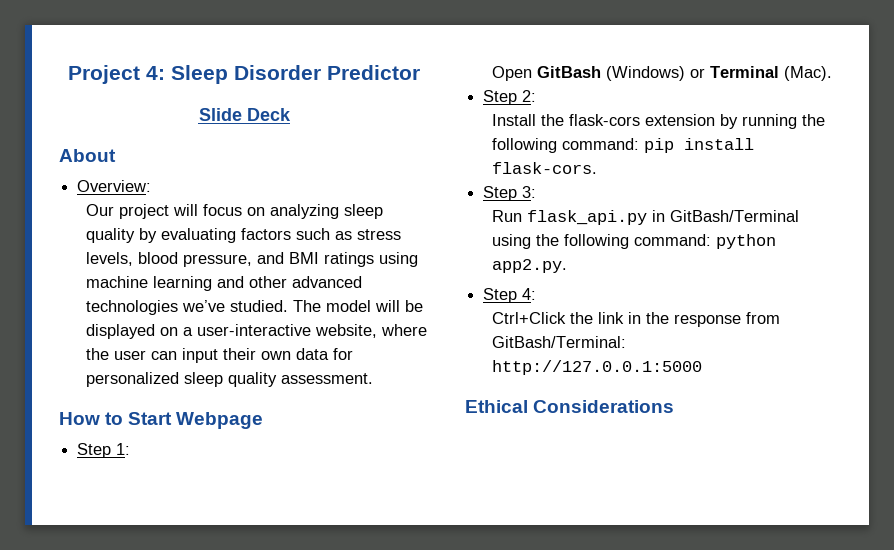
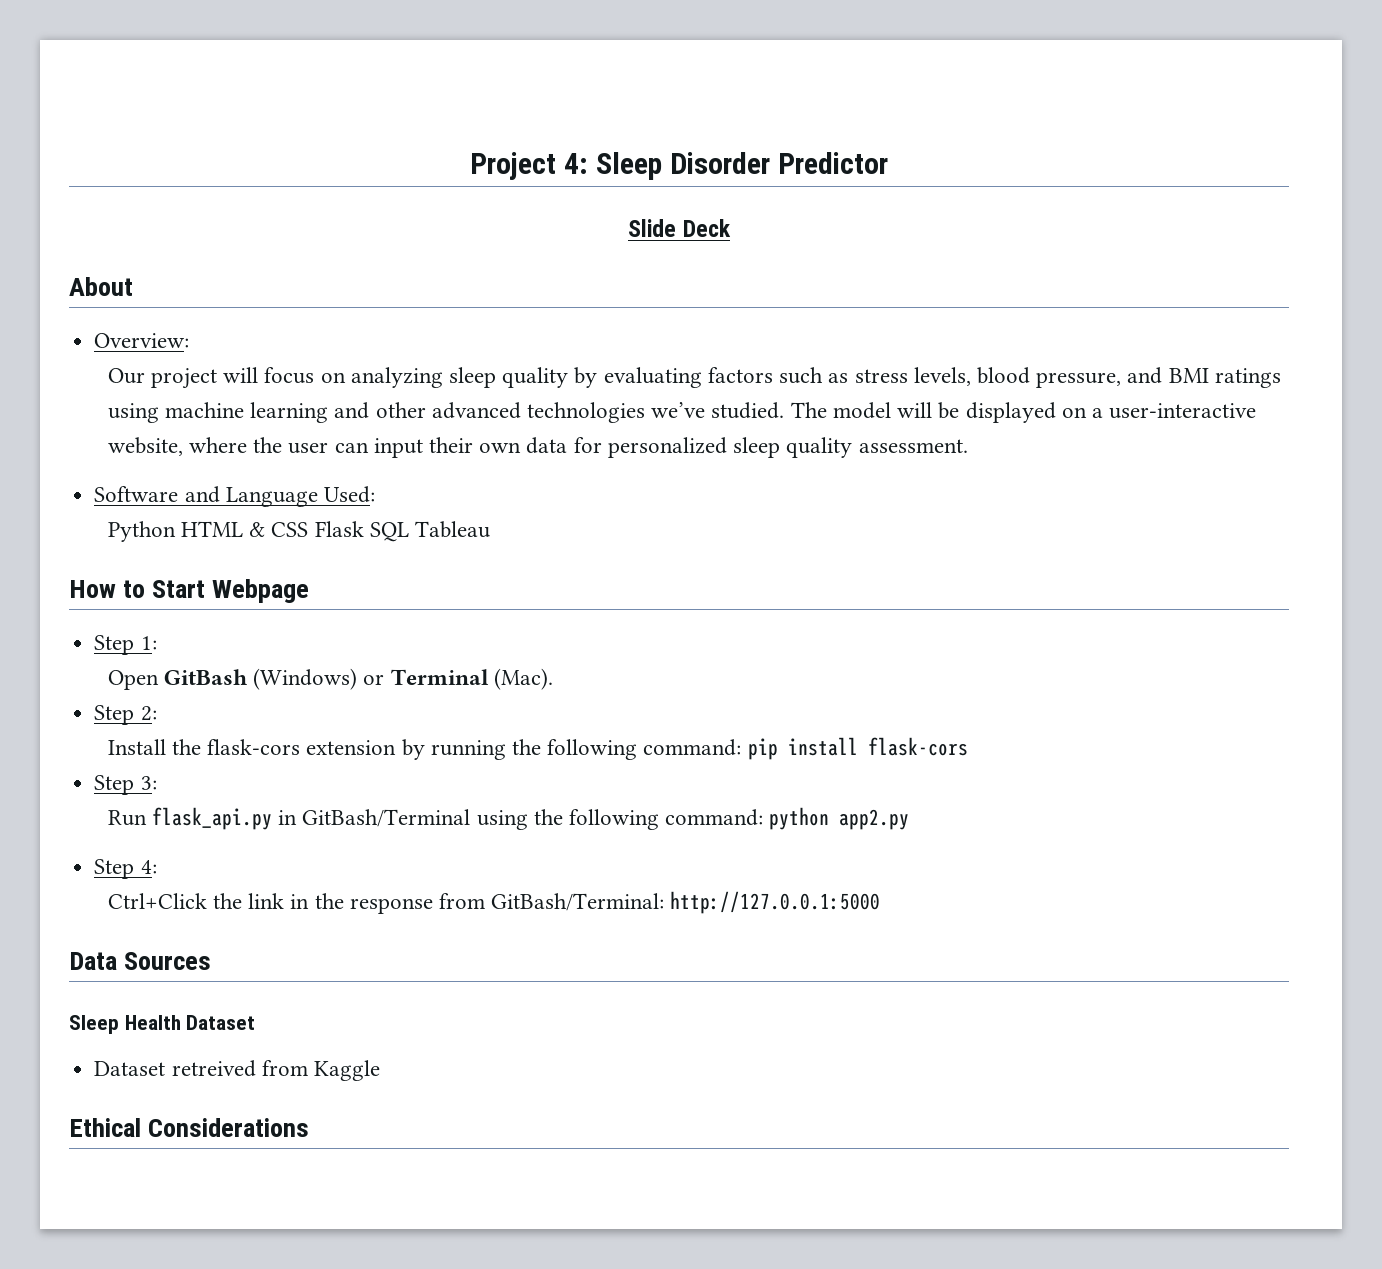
+ Software and Language Used:
+ Python HTML & CSS Flask SQL Tableau
- Install the flask-cors extension by running the following command: pip install flask-cors.
+ Install the flask-cors extension by running the following command: pip install flask-cors
- Run flask_api.py in GitBash/Terminal using the following command: python app2.py.
+ Run flask_api.py in GitBash/Terminal using the following command: python app2.py
+ Data Sources
+ Sleep Health Dataset
+ Dataset retreived from Kaggle

